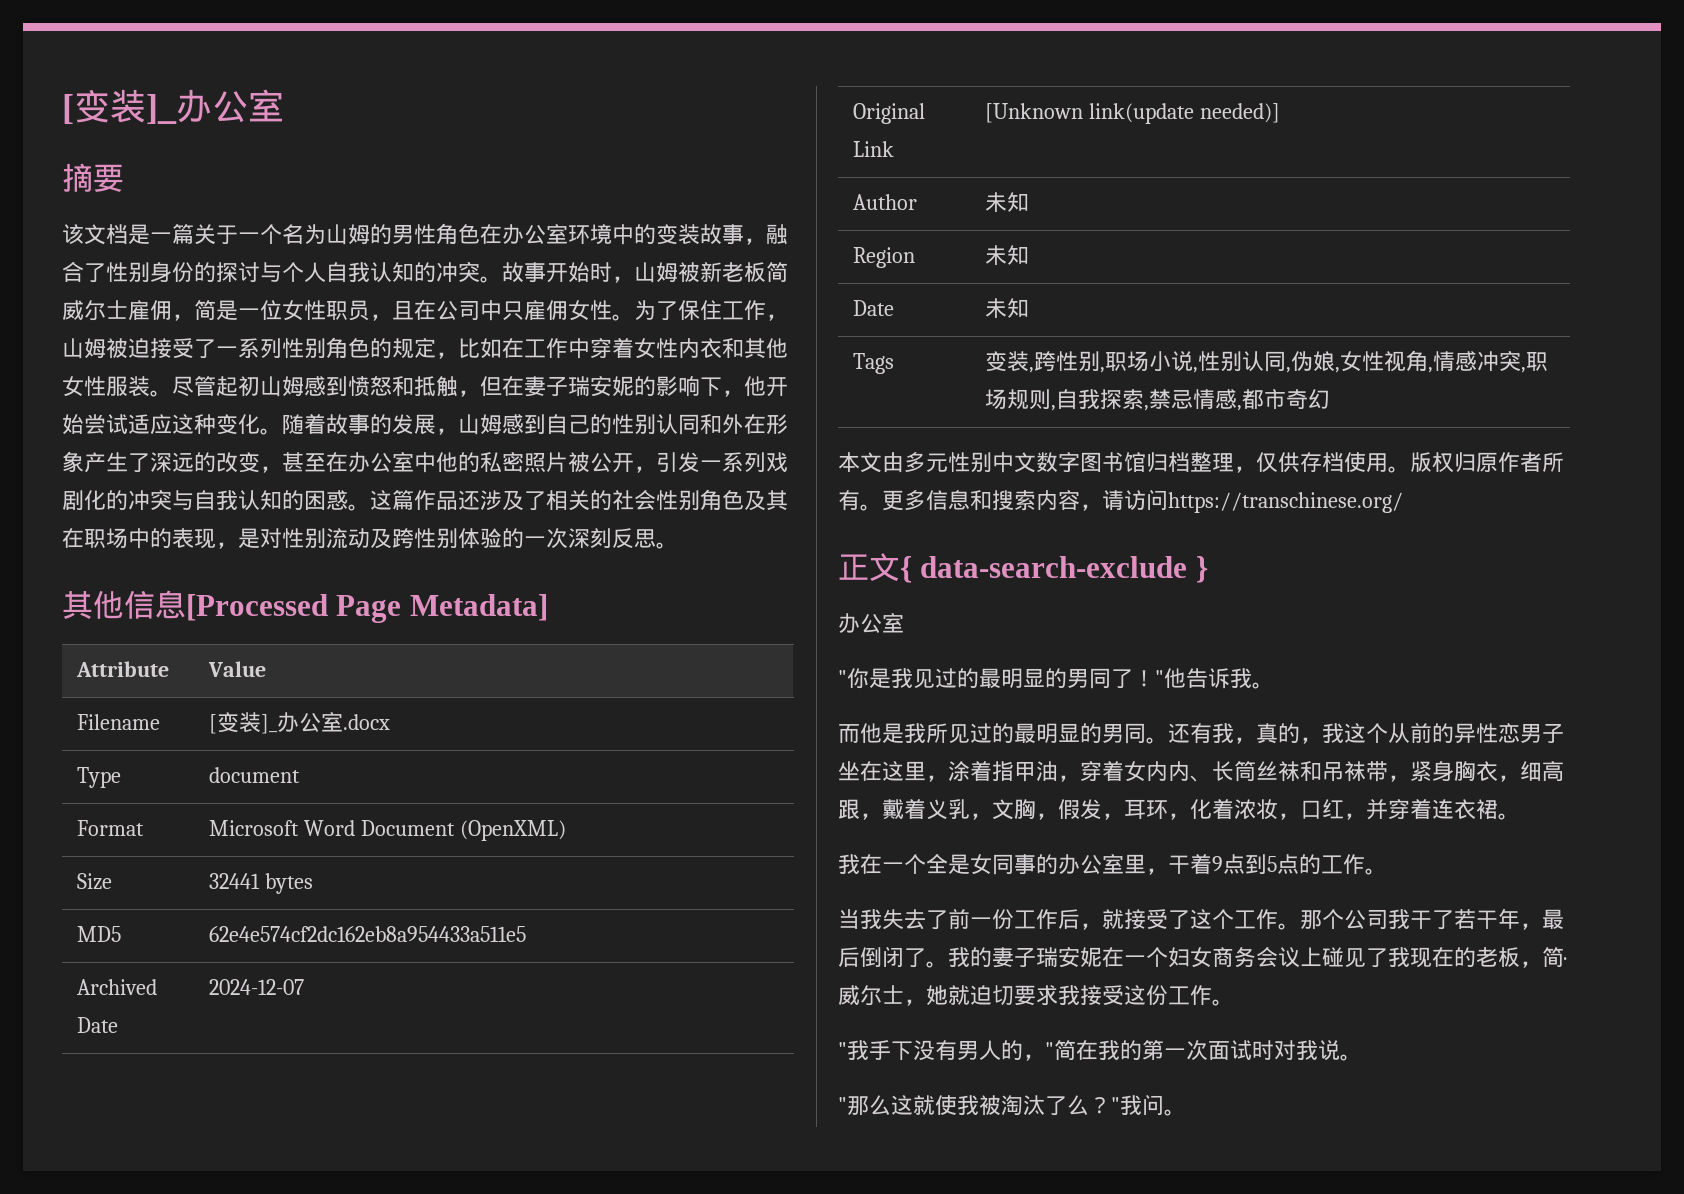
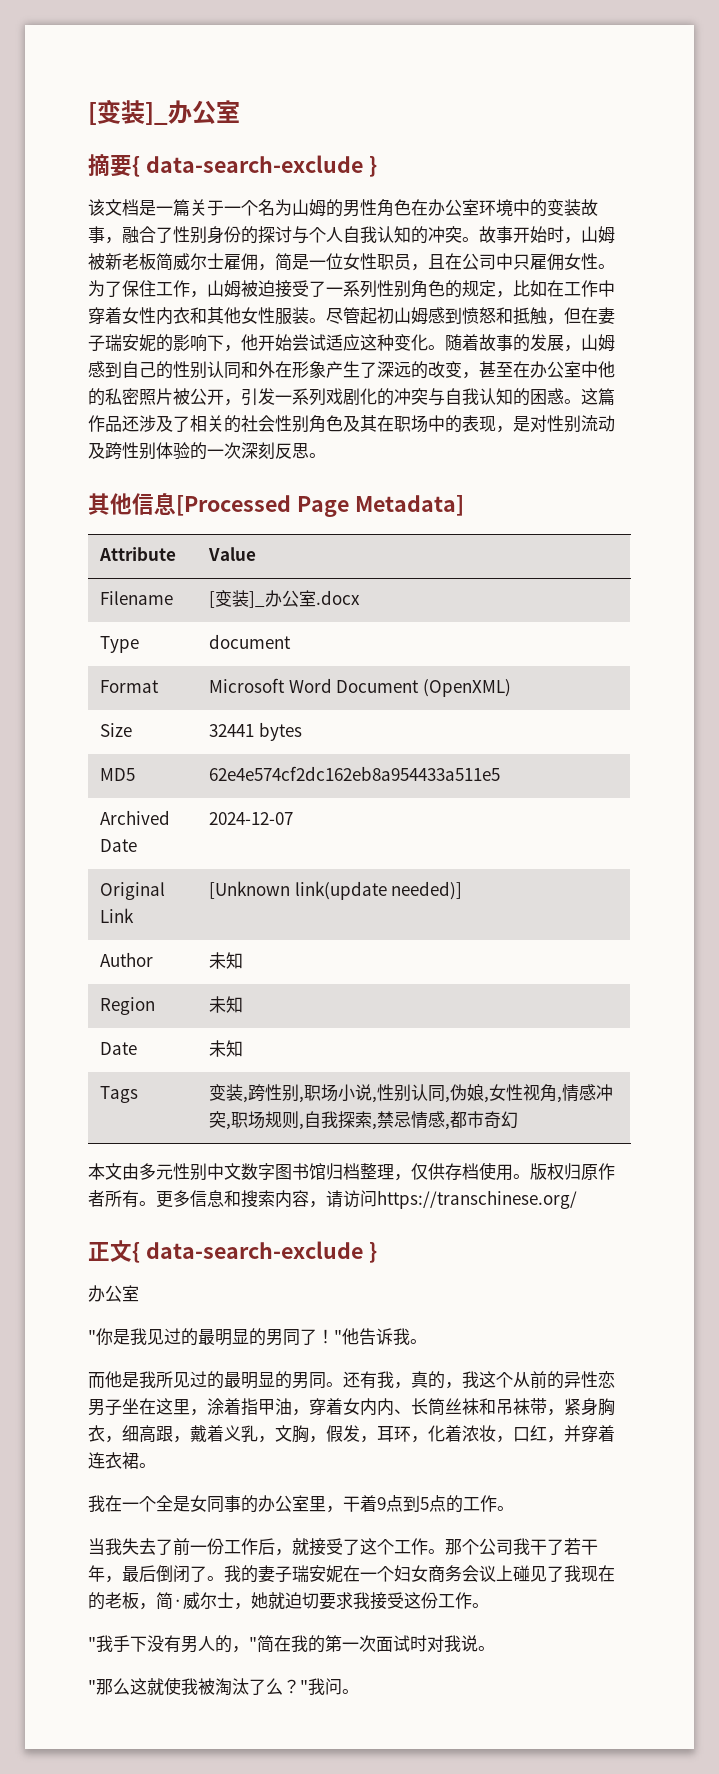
- 摘要
+ 摘要{ data-search-exclude }

